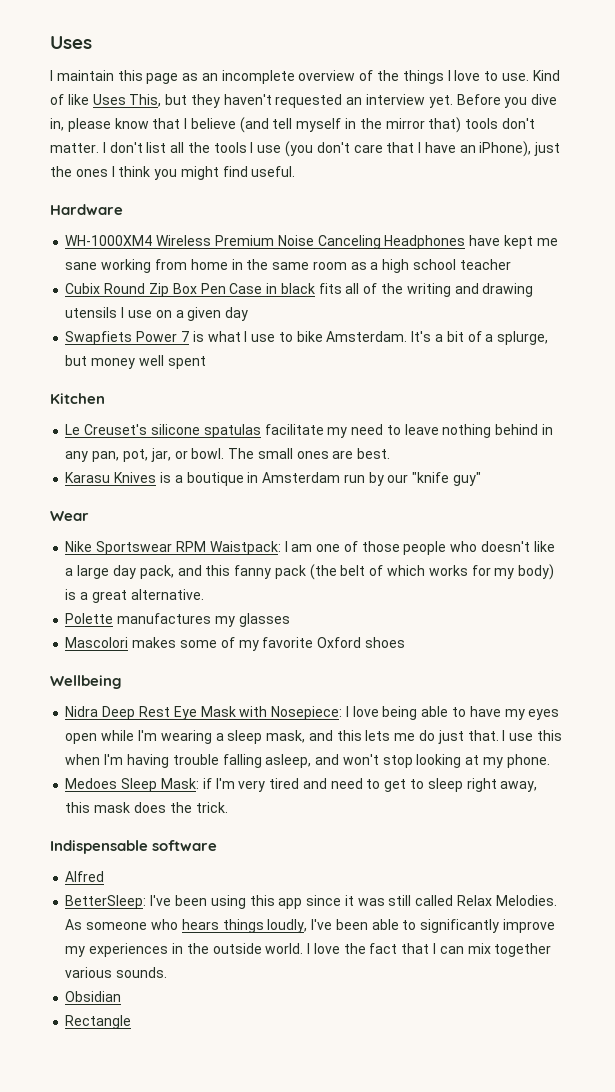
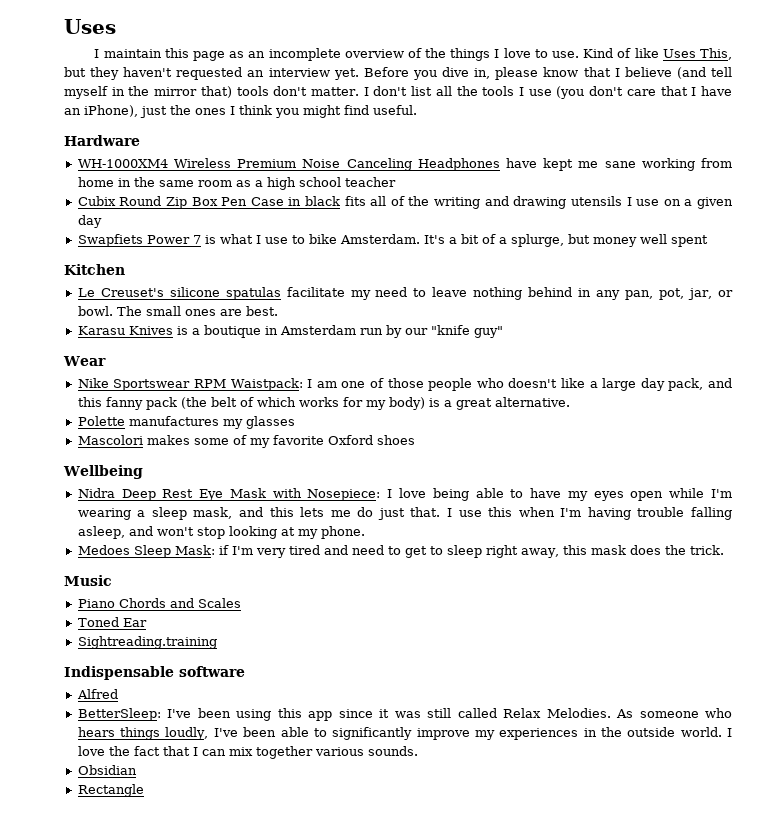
+ Music
+ Piano Chords and Scales
+ Toned Ear
+ Sightreading.training

